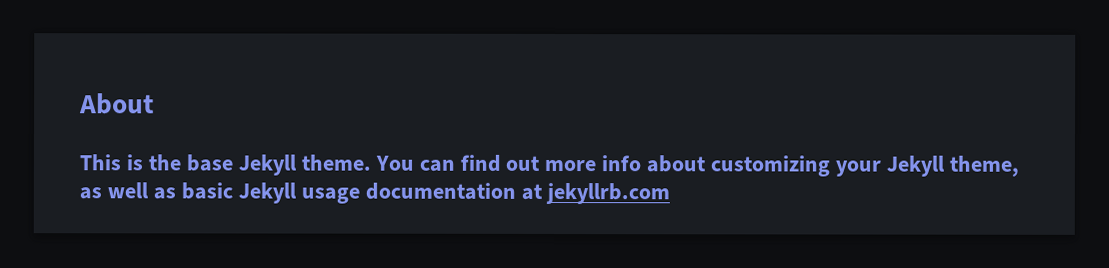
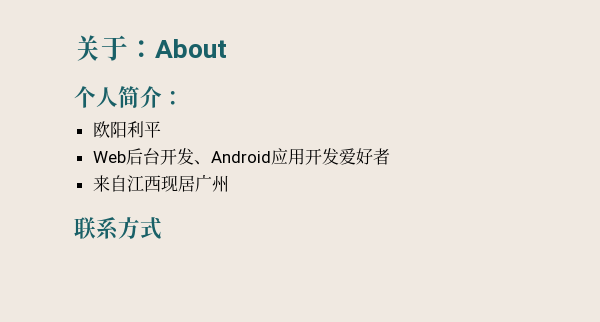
- About
+ 关于：About
- This is the base Jekyll theme. You can find out more info about customizing your Jekyll theme, as well as basic Jekyll usage documentation at jekyllrb.com
+ 个人简介：
+ 欧阳利平
+ Web后台开发、Android应用开发爱好者
+ 来自江西现居广州
+ 联系方式

